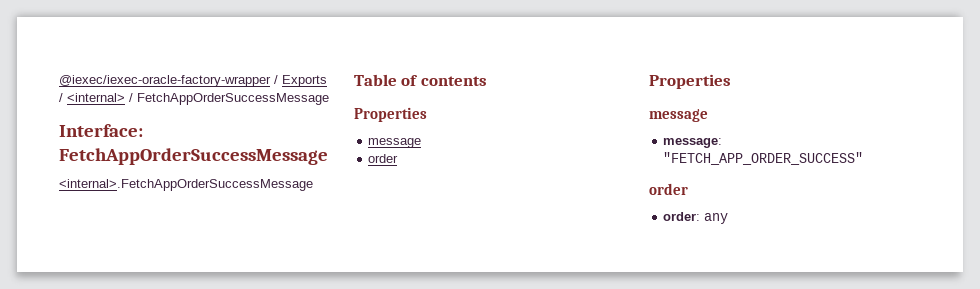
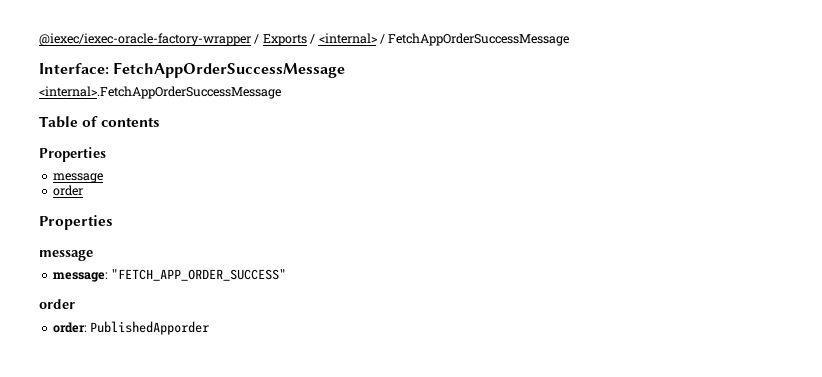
- order: any
+ order: PublishedApporder

